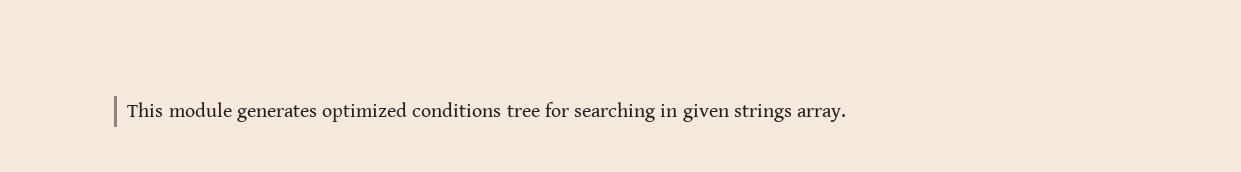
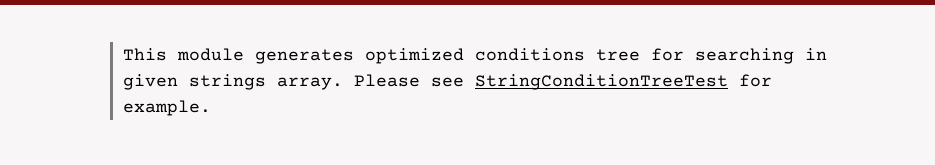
+ Please see StringConditionTreeTest for example.

